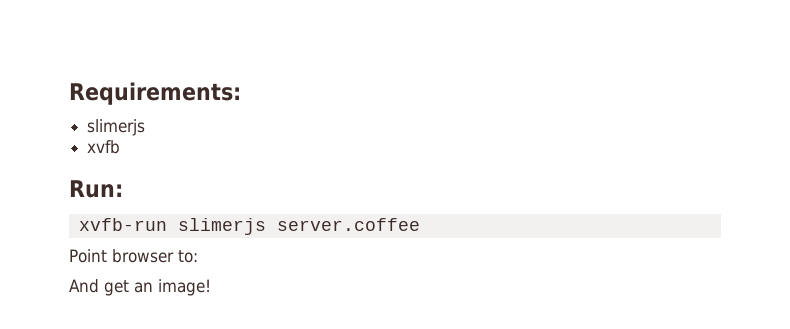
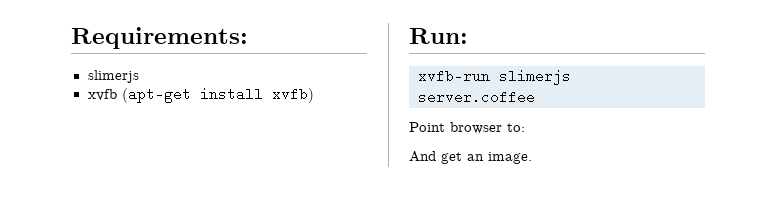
- xvfb
+ xvfb (apt-get install xvfb)
- And get an image!
+ And get an image.

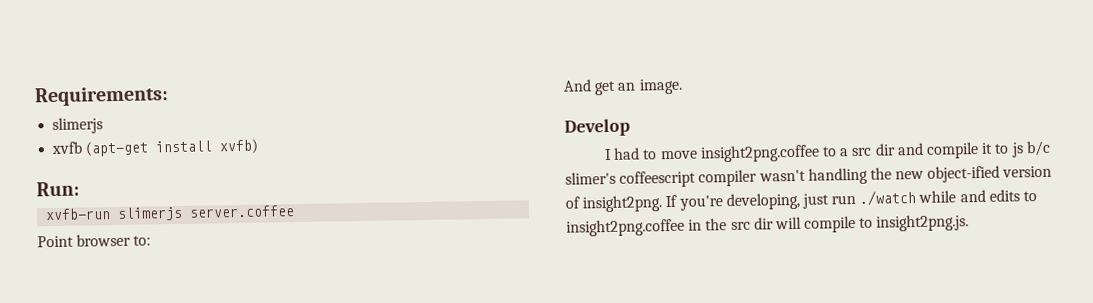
+ Develop
+ I had to move insight2png.coffee to a src dir and compile it to js b/c slimer's coffeescript compiler wasn't handling the new object-ified version of insight2png. If you're developing, just run ./watch while and edits to insight2png.coffee in the src dir will compile to insight2png.js.

